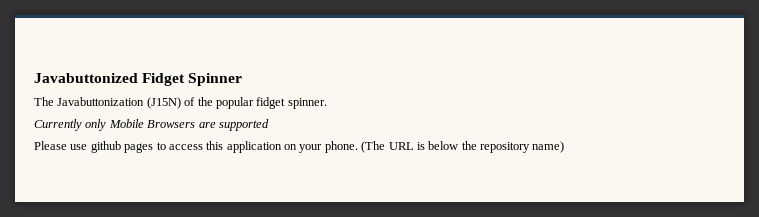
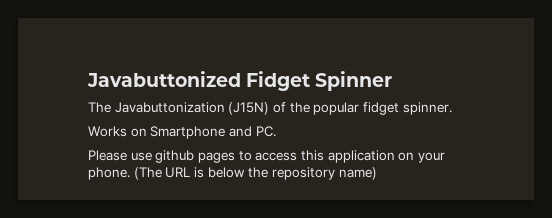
- Currently only Mobile Browsers are supported
+ Works on Smartphone and PC.

